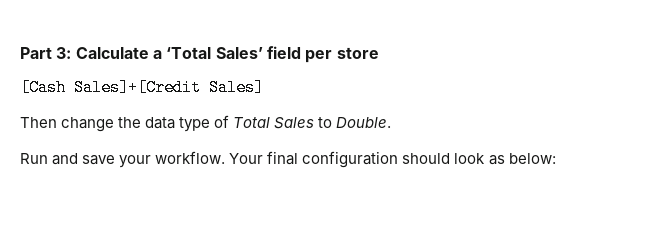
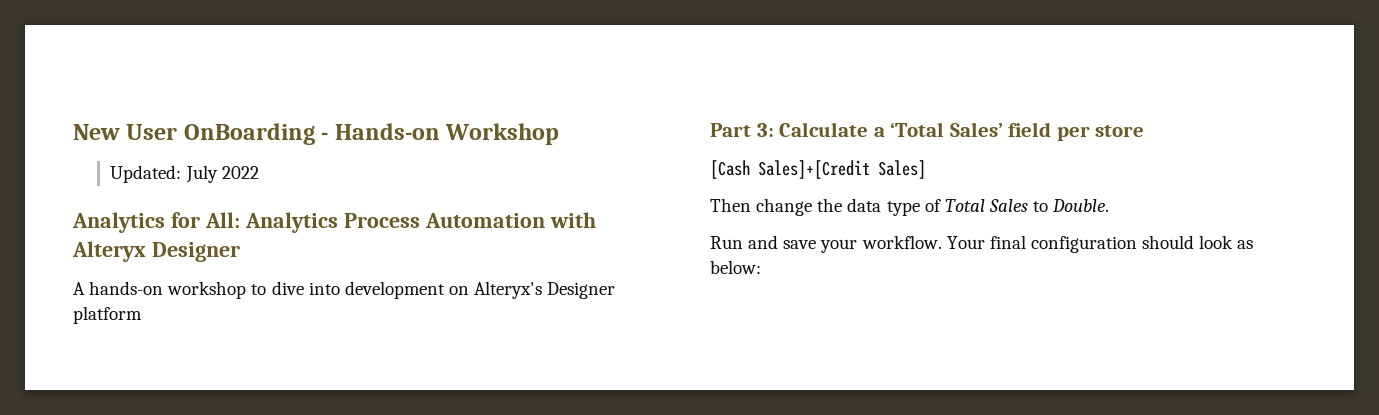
+ New User OnBoarding - Hands-on Workshop
+ Updated: July 2022
+ Analytics for All: Analytics Process Automation with Alteryx Designer
+ A hands-on workshop to dive into development on Alteryx's Designer platform

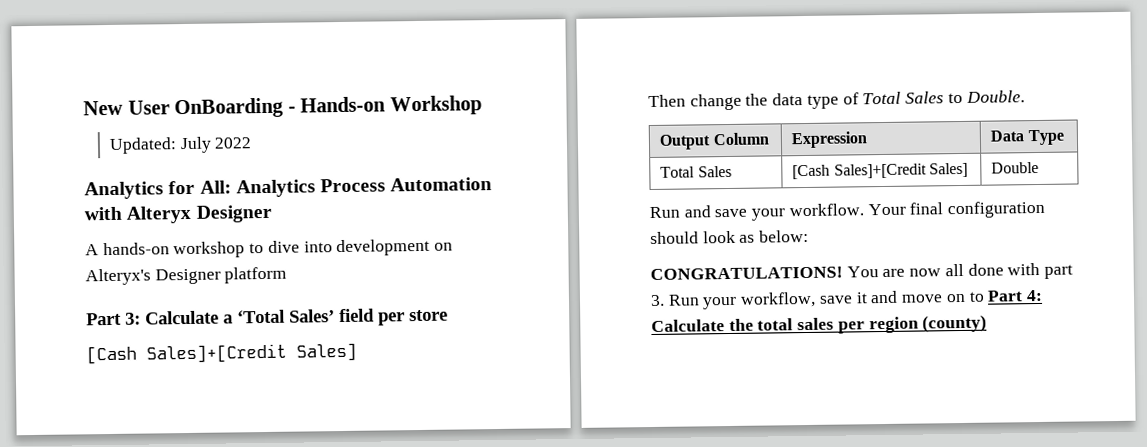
+ Output Column | Expression | Data Type
+ Total Sales | [Cash Sales]+[Credit Sales] | Double
+ CONGRATULATIONS! You are now all done with part 3. Run your workflow, save it and move on to Part 4: Calculate the total sales per region (county)

